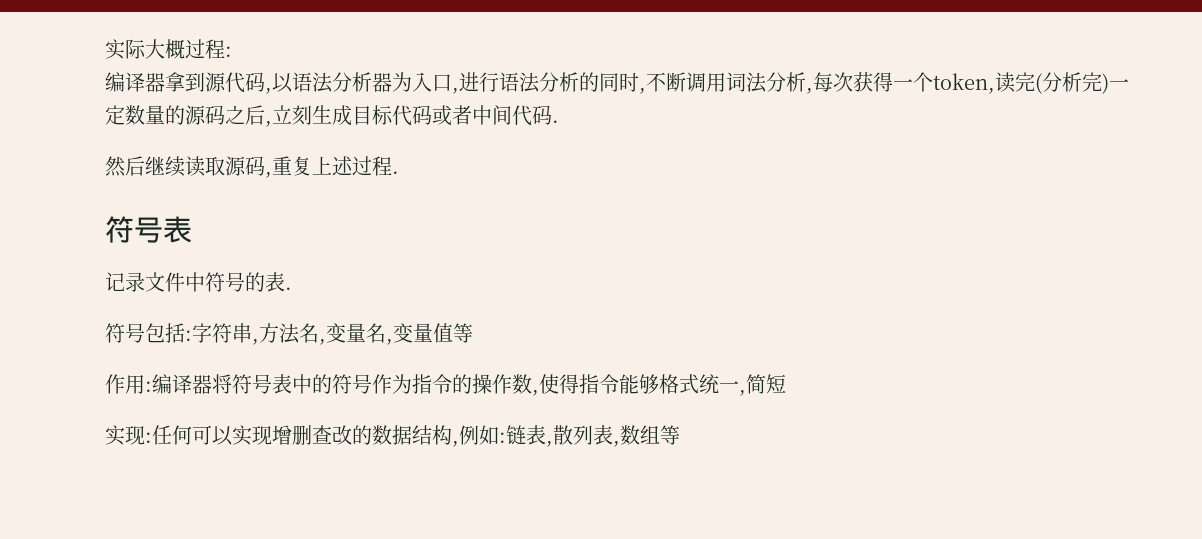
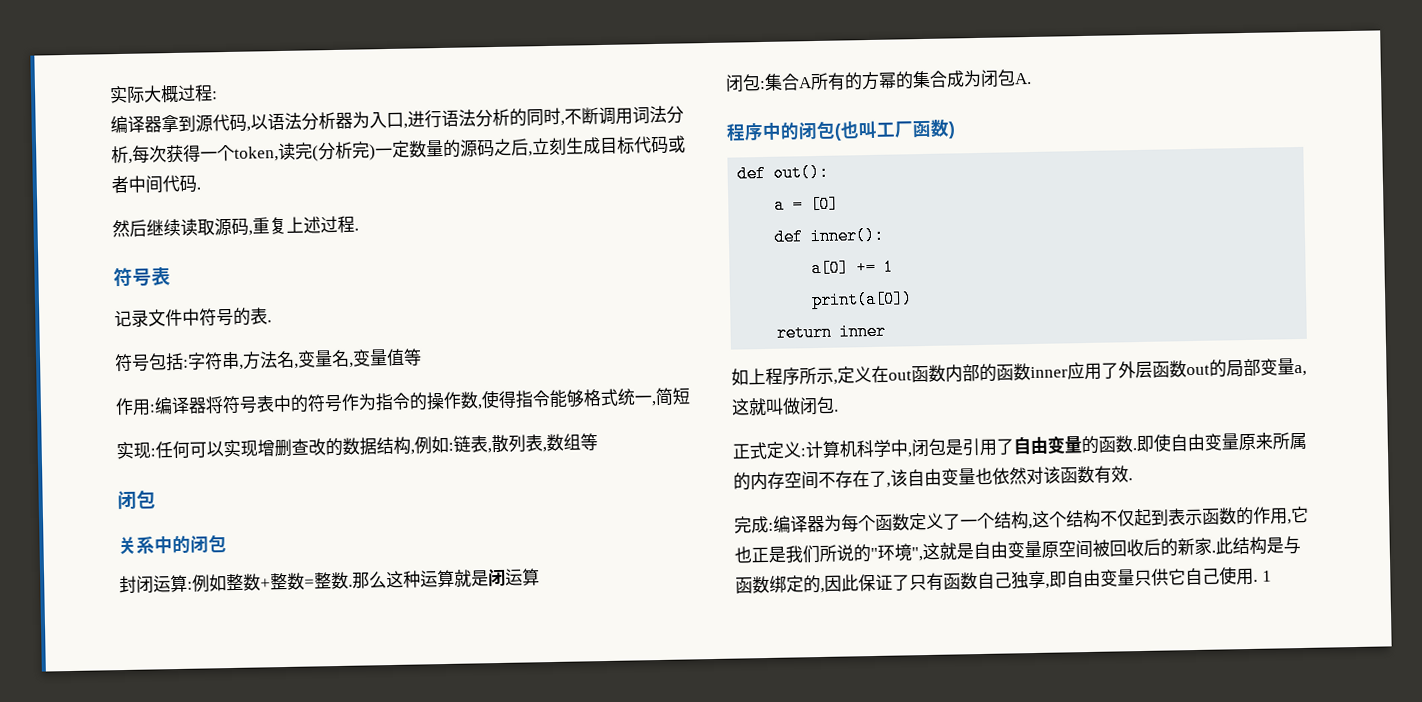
  实现:任何可以实现增删查改的数据结构,例如:链表,散列表,数组等
+ 闭包
+ 关系中的闭包
+ 封闭运算:例如整数+整数=整数.那么这种运算就是闭运算
+ 闭包:集合A所有的方幂的集合成为闭包A.
+ 程序中的闭包(也叫工厂函数)
+ def out():
+ a = [0]
+ def inner():
+ a[0] += 1
+ print(a[0])
+ return inner
+ 如上程序所示,定义在out函数内部的函数inner应用了外层函数out的局部变量a,这就叫做闭包.
+ 正式定义:计算机科学中,闭包是引用了自由变量的函数.即使自由变量原来所属的内存空间不存在了,该自由变量也依然对该函数有效.
+ 完成:编译器为每个函数定义了一个结构,这个结构不仅起到表示函数的作用,它也正是我们所说的"环境",这就是自由变量原空间被回收后的新家.此结构是与函数绑定的,因此保证了只有函数自己独享,即自由变量只供它自己使用. 1

